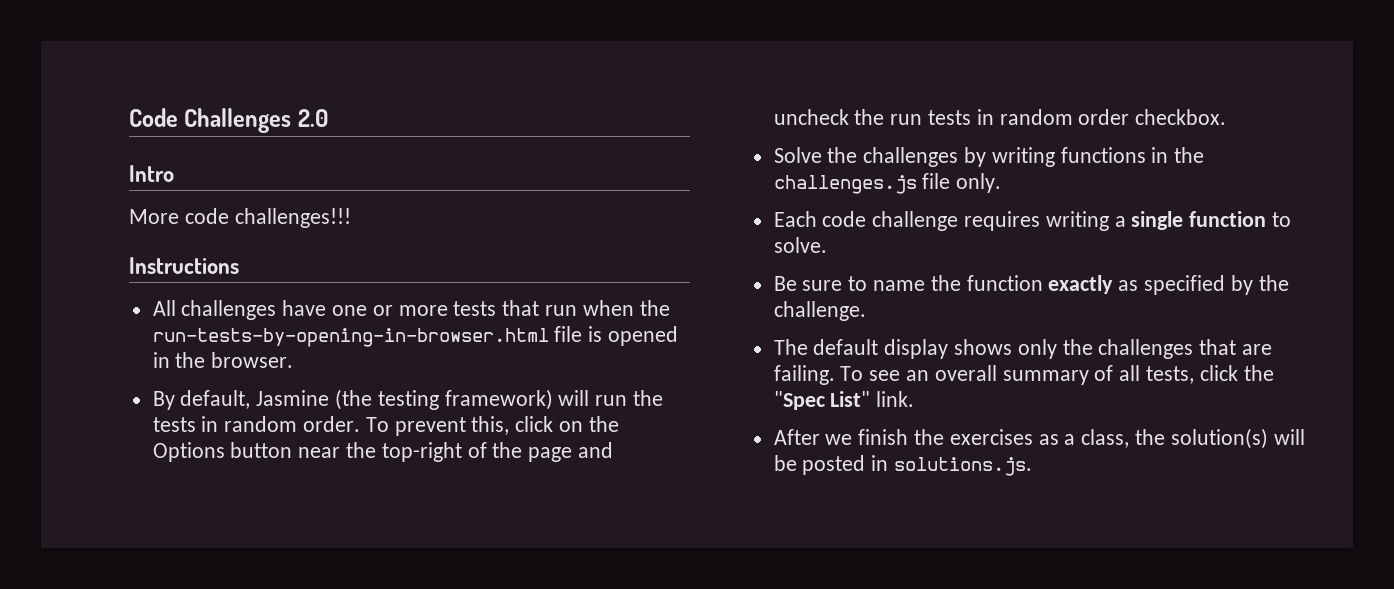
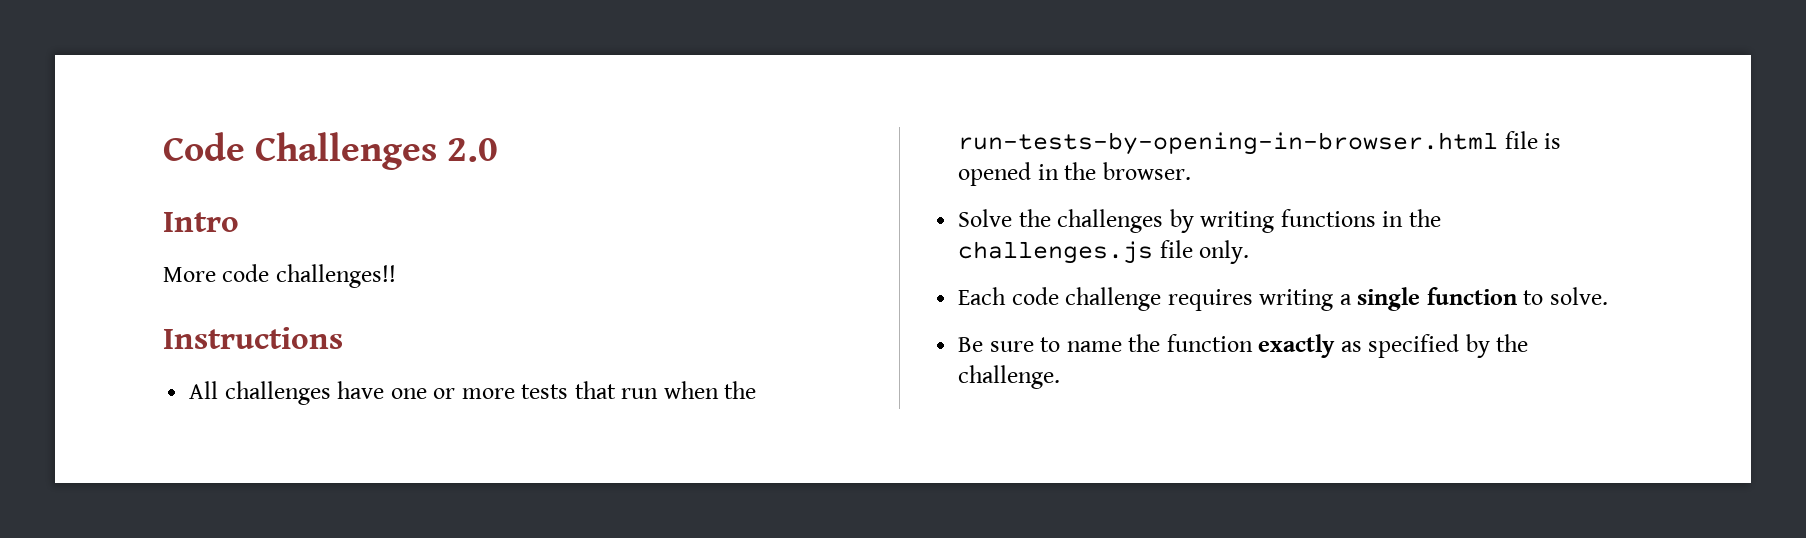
- More code challenges!!!
+ More code challenges!!
- By default, Jasmine (the testing framework) will run the tests in random order. To prevent this, click on the Options button near the top-right of the page and uncheck the run tests in random order checkbox.
- The default display shows only the challenges that are failing. To see an overall summary of all tests, click the "Spec List" link.
- After we finish the exercises as a class, the solution(s) will be posted in solutions.js.

